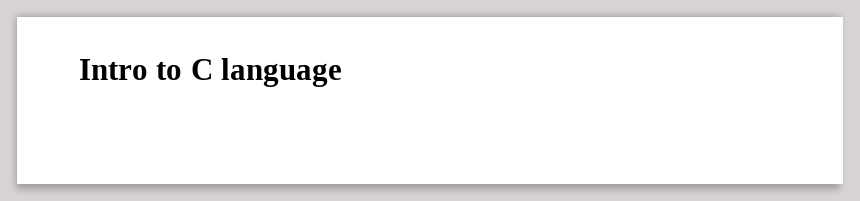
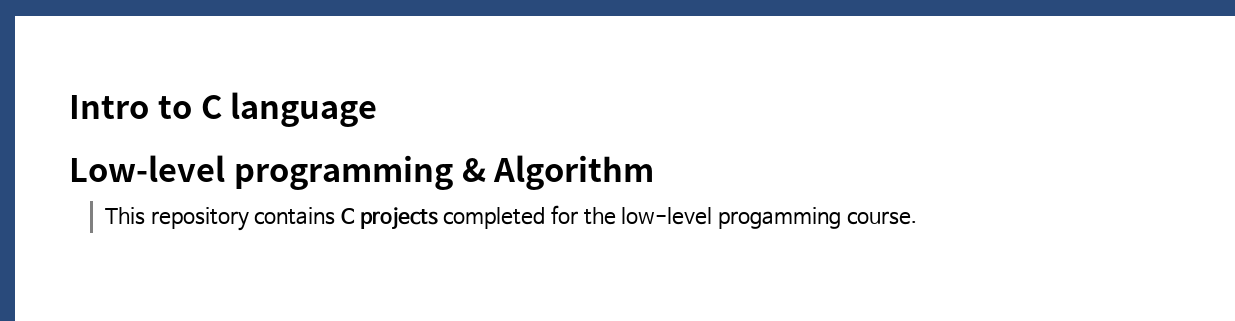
+ Low-level programming & Algorithm
+ This repository contains C projects completed for the low-level progamming course.

